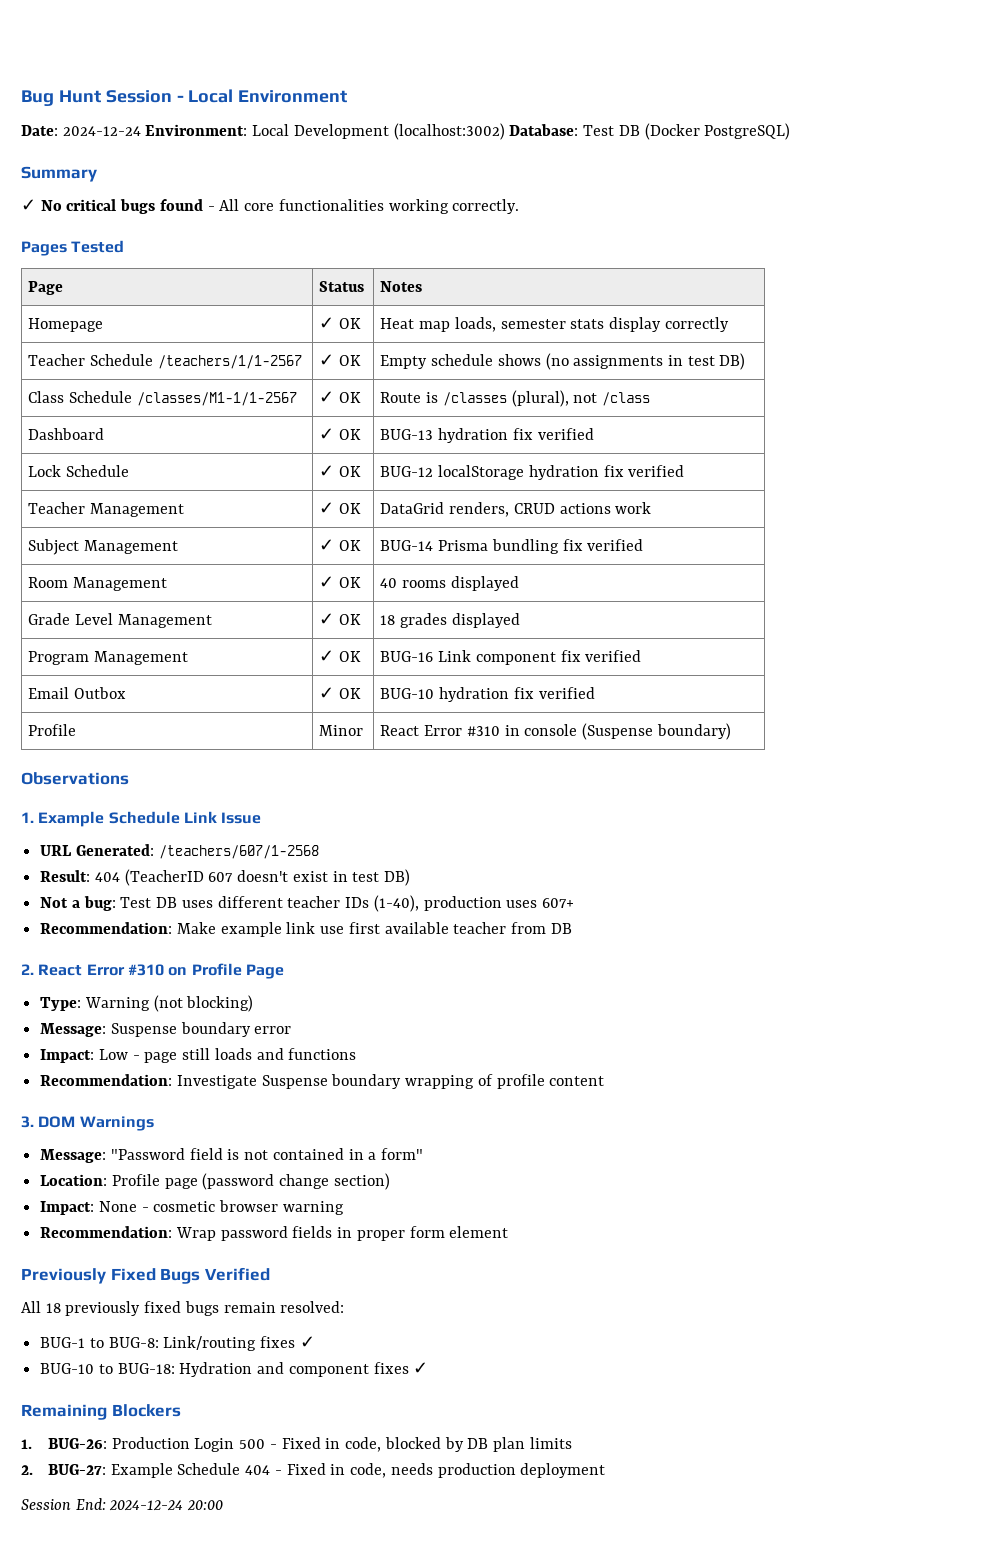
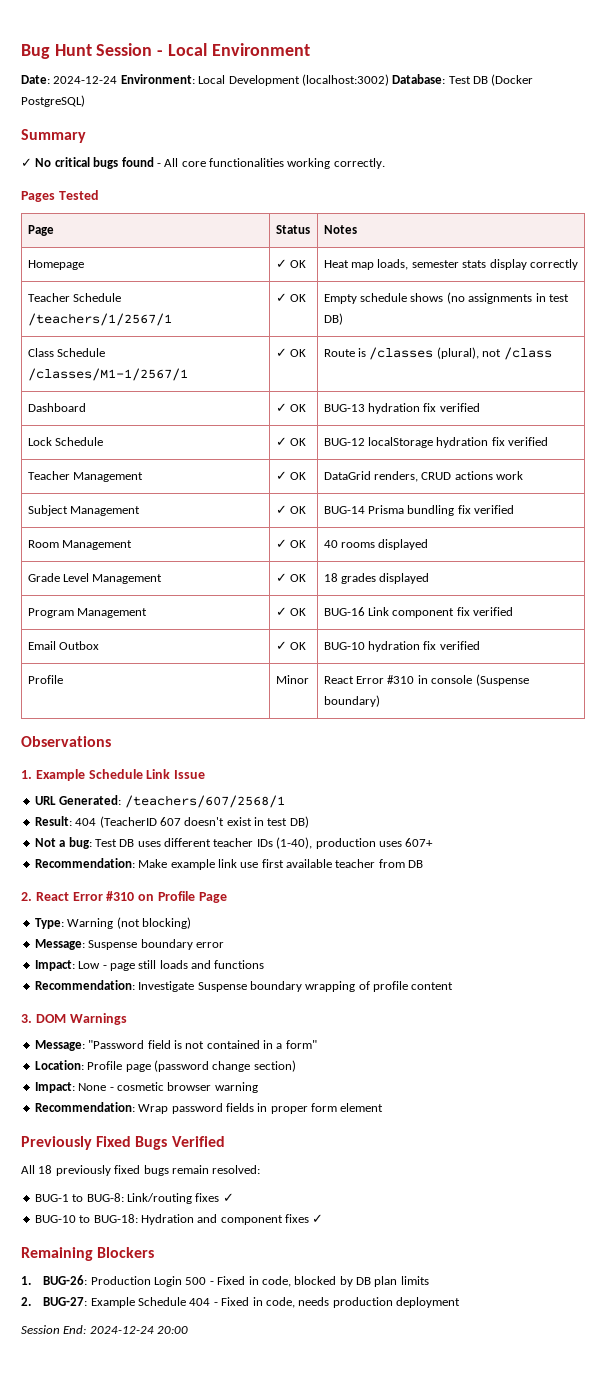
- Teacher Schedule /teachers/1/1-2567 | ✓ OK | Empty schedule shows (no assignments in test DB)
+ Teacher Schedule /teachers/1/2567/1 | ✓ OK | Empty schedule shows (no assignments in test DB)
- Class Schedule /classes/M1-1/1-2567 | ✓ OK | Route is /classes (plural), not /class
+ Class Schedule /classes/M1-1/2567/1 | ✓ OK | Route is /classes (plural), not /class
- URL Generated: /teachers/607/1-2568
+ URL Generated: /teachers/607/2568/1

